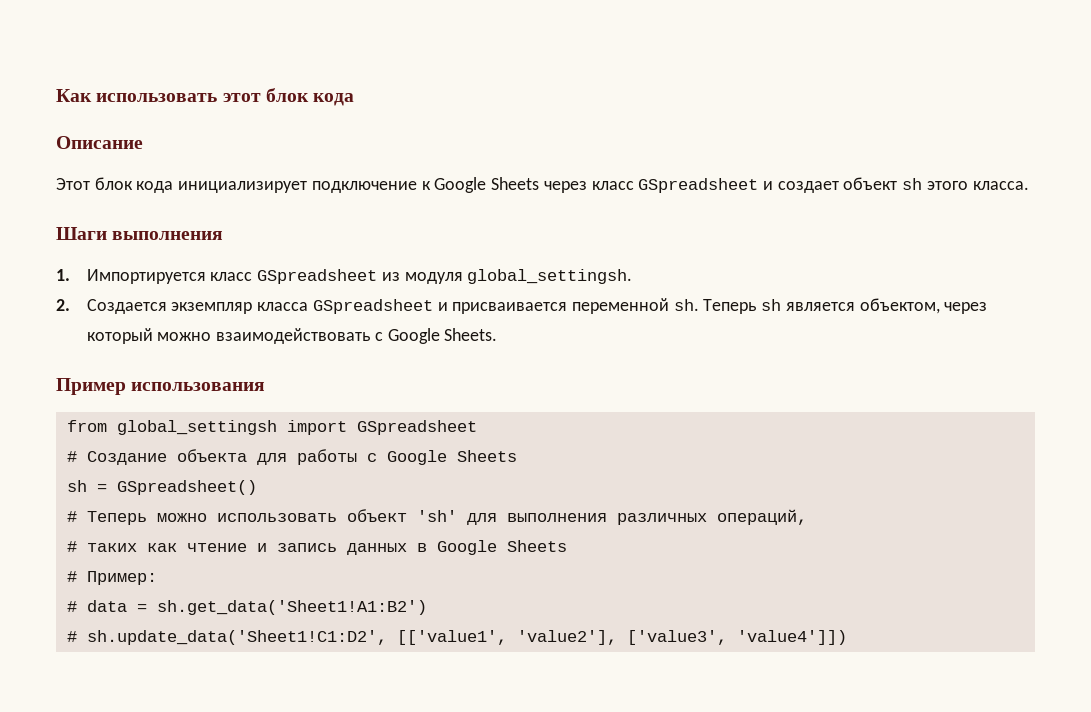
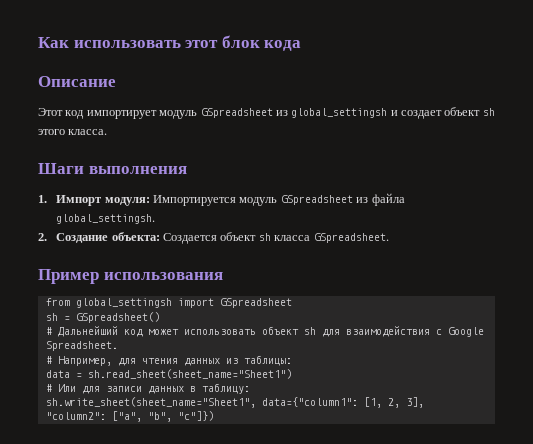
- Этот блок кода инициализирует подключение к Google Sheets через класс GSpreadsheet и создает объект sh этого класса.
+ Этот код импортирует модуль GSpreadsheet из global_settingsh и создает объект sh этого класса.
- 1. Импортируется класс GSpreadsheet из модуля global_settingsh.
+ 1. Импорт модуля: Импортируется модуль GSpreadsheet из файла global_settingsh.
- 2. Создается экземпляр класса GSpreadsheet и присваивается переменной sh. Теперь sh является объектом, через который можно взаимодействовать с Google Sheets.
+ 2. Создание объекта: Создается объект sh класса GSpreadsheet.
- # Создание объекта для работы с Google Sheets
  sh = GSpreadsheet()
- # Теперь можно использовать объект 'sh' для выполнения различных операций,
- # таких как чтение и запись данных в Google Sheets
- # Пример:
- # data = sh.get_data('Sheet1!A1:B2')
- # sh.update_data('Sheet1!C1:D2', [['value1', 'value2'], ['value3', 'value4']])
+ # Дальнейший код может использовать объект sh для взаимодействия с Google Spreadsheet.
+ # Например, для чтения данных из таблицы:
+ data = sh.read_sheet(sheet_name="Sheet1")
+ # Или для записи данных в таблицу:
+ sh.write_sheet(sheet_name="Sheet1", data={"column1": [1, 2, 3], "column2": ["a", "b", "c"]})

